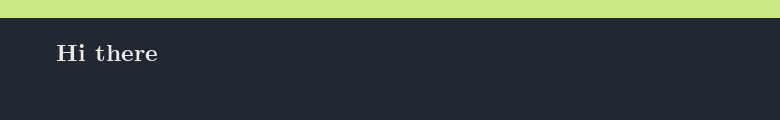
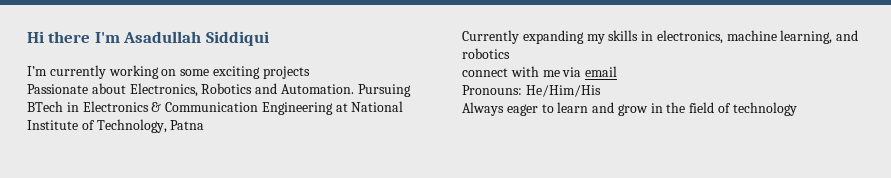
- Hi there
+ Hi there I'm Asadullah Siddiqui
+ I’m currently working on some exciting projects
+ Passionate about Electronics, Robotics and Automation. Pursuing BTech in Electronics & Communication Engineering at National Institute of Technology, Patna
+ Currently expanding my skills in electronics, machine learning, and robotics
+ connect with me via email
+ Pronouns: He/Him/His
+ Always eager to learn and grow in the field of technology

